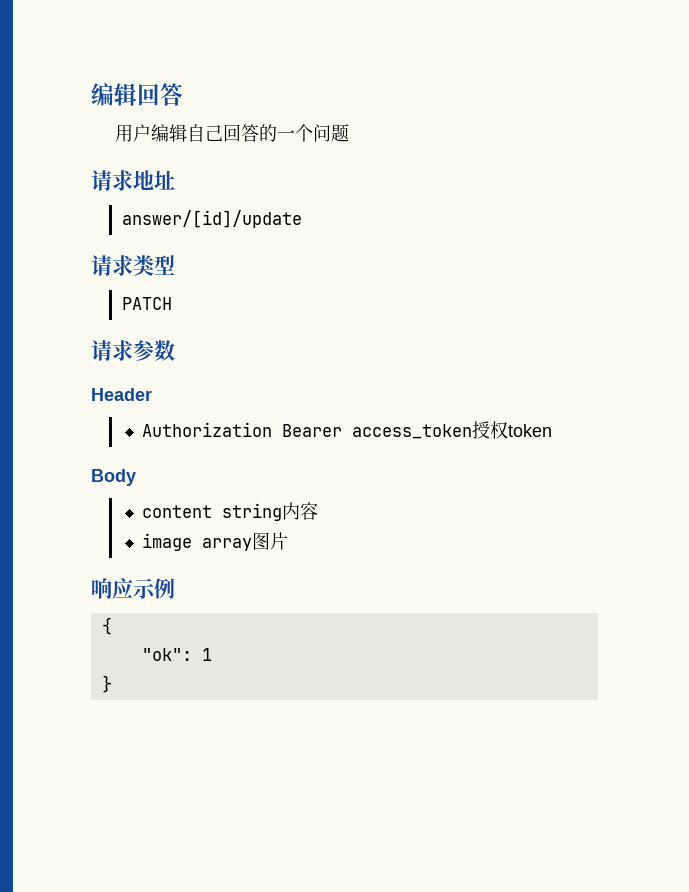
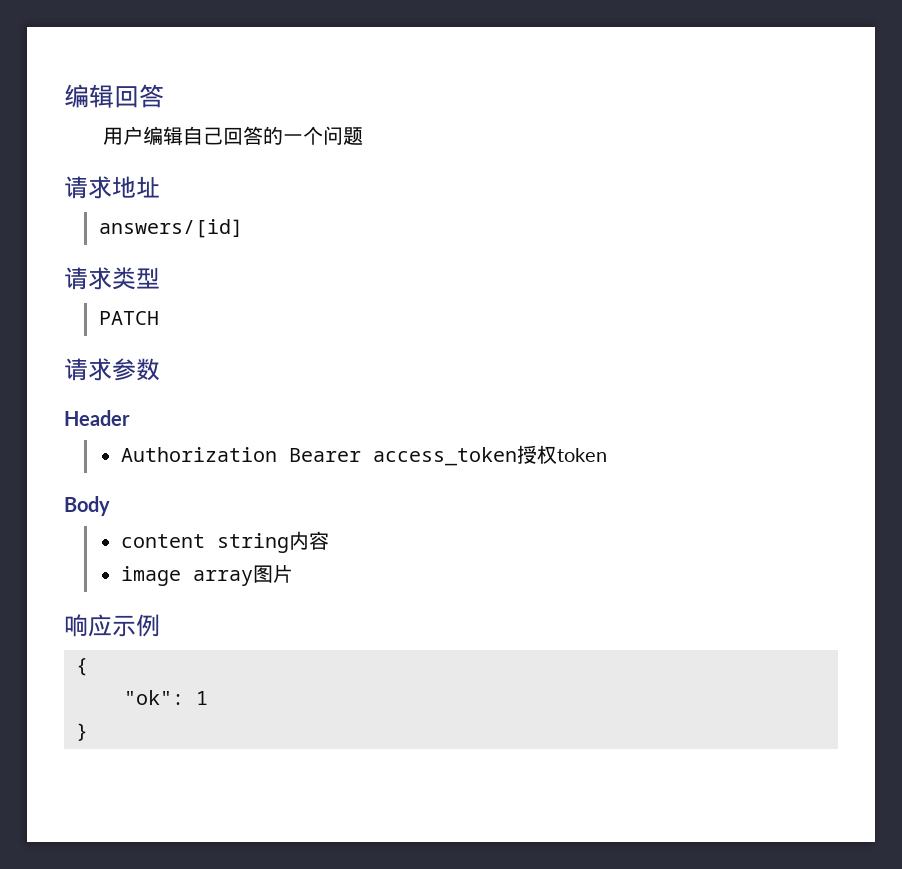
- answer/[id]/update
+ answers/[id]

